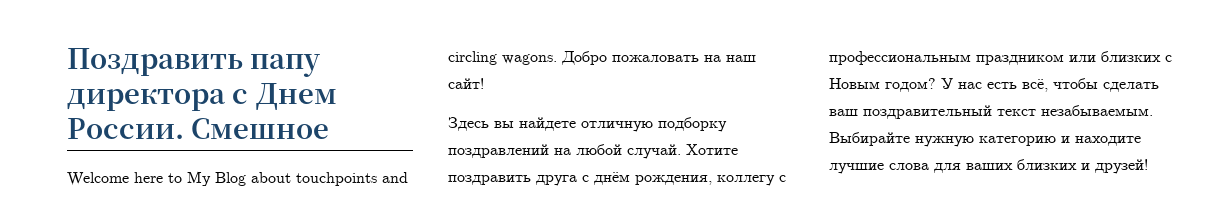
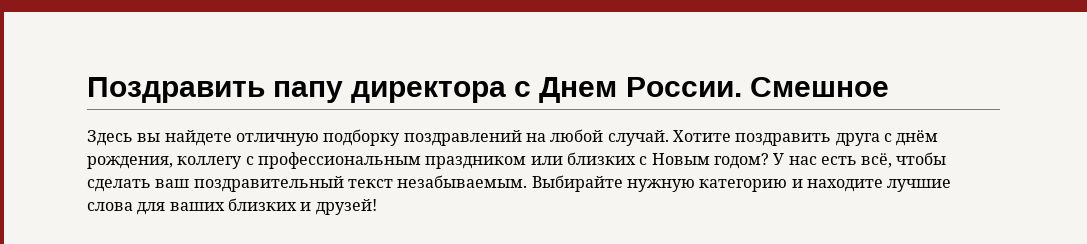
- Welcome here to My Blog about touchpoints and circling wagons. Добро пожаловать на наш сайт!

